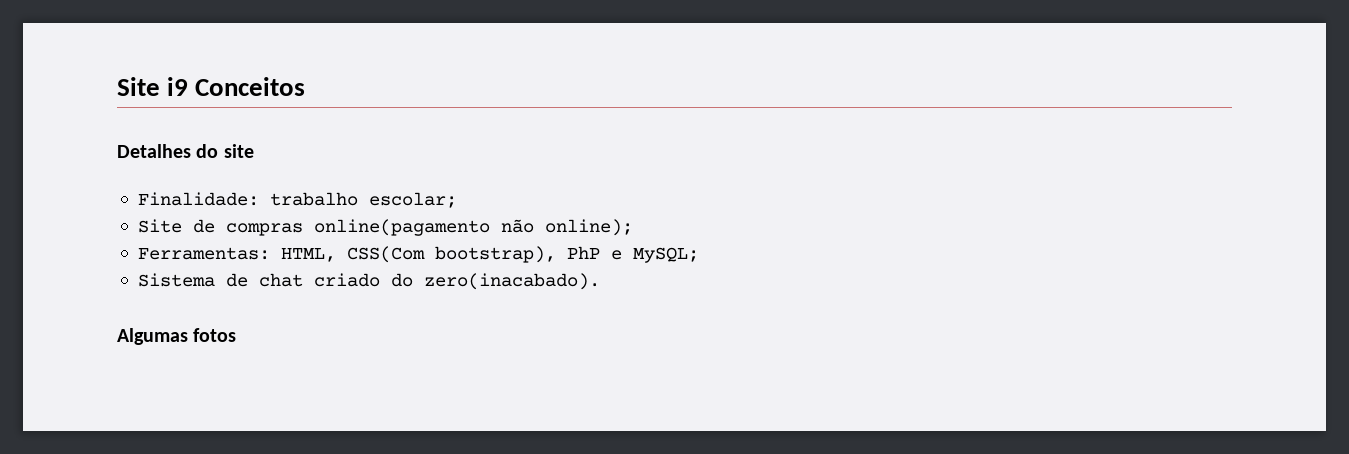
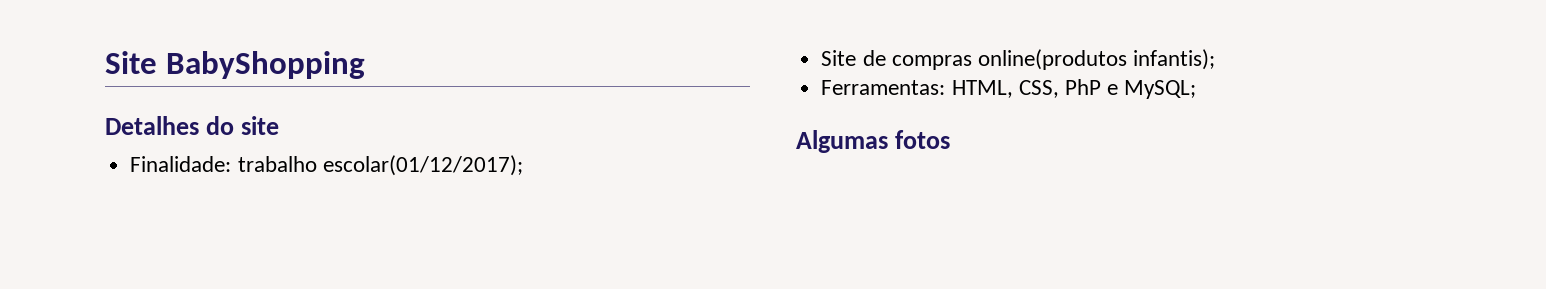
- Site i9 Conceitos
+ Site BabyShopping
- Finalidade: trabalho escolar;
+ Finalidade: trabalho escolar(01/12/2017);
- Site de compras online(pagamento não online);
+ Site de compras online(produtos infantis);
- Ferramentas: HTML, CSS(Com bootstrap), PhP e MySQL;
+ Ferramentas: HTML, CSS, PhP e MySQL;
- Sistema de chat criado do zero(inacabado).

